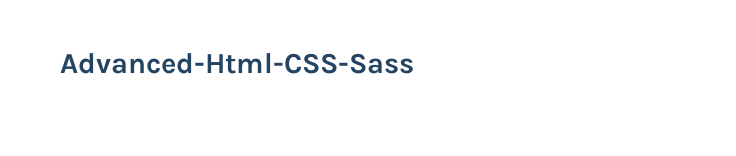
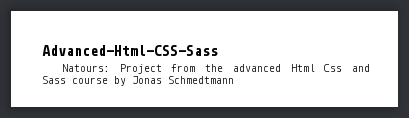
+ Natours: Project from the advanced Html Css and Sass course by Jonas Schmedtmann

